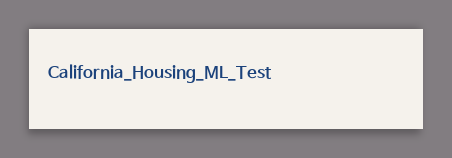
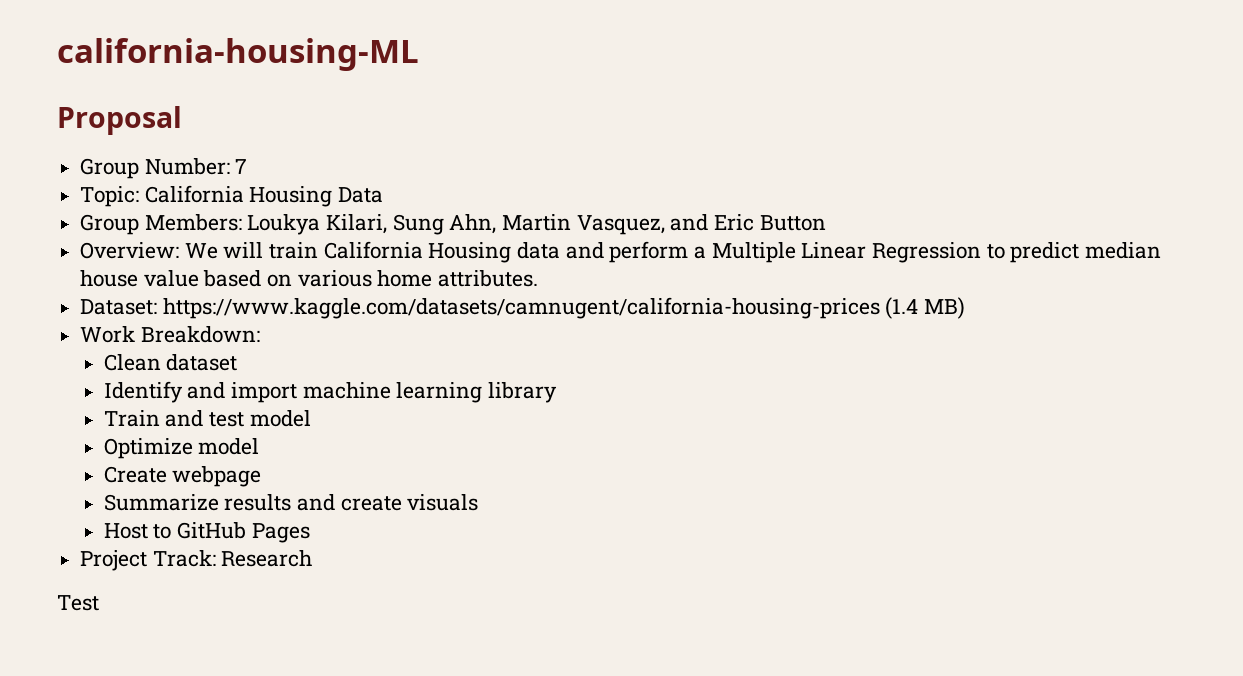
- California_Housing_ML_Test
+ california-housing-ML
+ Proposal
+ Group Number: 7
+ Topic: California Housing Data
+ Group Members: Loukya Kilari, Sung Ahn, Martin Vasquez, and Eric Button
+ Overview: We will train California Housing data and perform a Multiple Linear Regression to predict median house value based on various home attributes.
+ Dataset: https://www.kaggle.com/datasets/camnugent/california-housing-prices (1.4 MB)
+ Work Breakdown:
+ Clean dataset
+ Identify and import machine learning library
+ Train and test model
+ Optimize model
+ Create webpage
+ Summarize results and create visuals
+ Host to GitHub Pages
+ Project Track: Research
+ Test

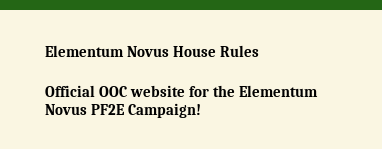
- california-housing-ML
- Proposal
- Group Number: 7
- Topic: California Housing Data
- Group Members: Loukya Kilari, Sung Ahn, Martin Vasquez, and Eric Button
- Overview: We will train California Housing data and perform a Multiple Linear Regression to predict median house value based on various home attributes.
- Dataset: https://www.kaggle.com/datasets/camnugent/california-housing-prices (1.4 MB)
- Work Breakdown:
- Clean dataset
- Identify and import machine learning library
- Train and test model
- Optimize model
- Create webpage
- Summarize results and create visuals
- Host to GitHub Pages
- Project Track: Research
- Test
+ Elementum Novus House Rules
+ Official OOC website for the Elementum Novus PF2E Campaign!

